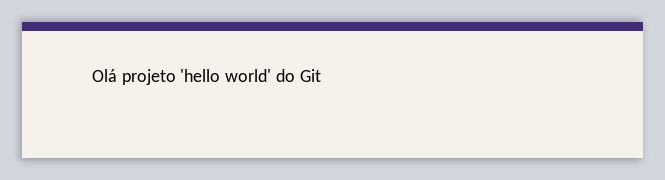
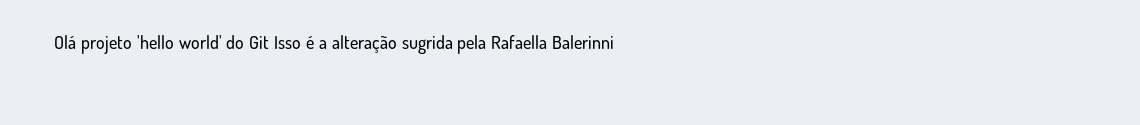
- Olá projeto 'hello world' do Git
+ Olá projeto 'hello world' do Git Isso é a alteração sugrida pela Rafaella Balerinni

